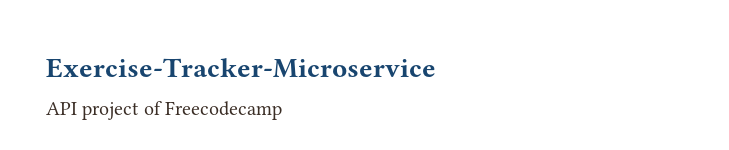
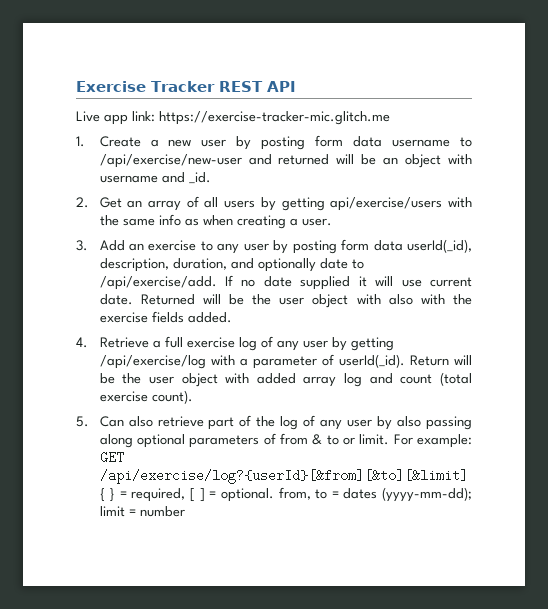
- Exercise-Tracker-Microservice
- API project of Freecodecamp
+ Exercise Tracker REST API
+ Live app link: https://exercise-tracker-mic.glitch.me
+ 1. Create a new user by posting form data username to /api/exercise/new-user and returned will be an object with username and _id.
+ 2. Get an array of all users by getting api/exercise/users with the same info as when creating a user.
+ 3. Add an exercise to any user by posting form data userId(_id), description, duration, and optionally date to /api/exercise/add. If no date supplied it will use current date. Returned will be the user object with also with the exercise fields added.
+ 4. Retrieve a full exercise log of any user by getting /api/exercise/log with a parameter of userId(_id). Return will be the user object with added array log and count (total exercise count).
+ 5. Can also retrieve part of the log of any user by also passing along optional parameters of from & to or limit. For example: GET /api/exercise/log?{userId}[&from][&to][&limit] { } = required, [ ] = optional. from, to = dates (yyyy-mm-dd); limit = number

